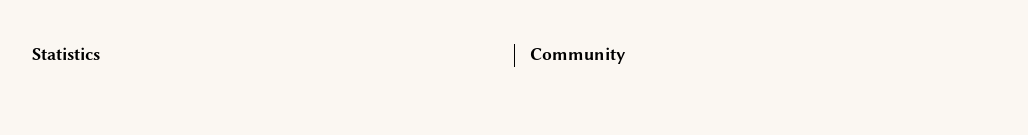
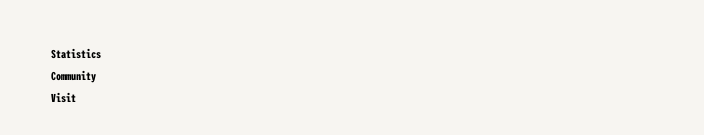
+ Visit

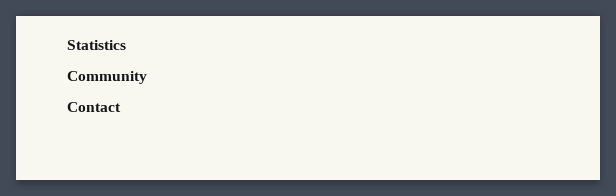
- Visit
+ Contact

